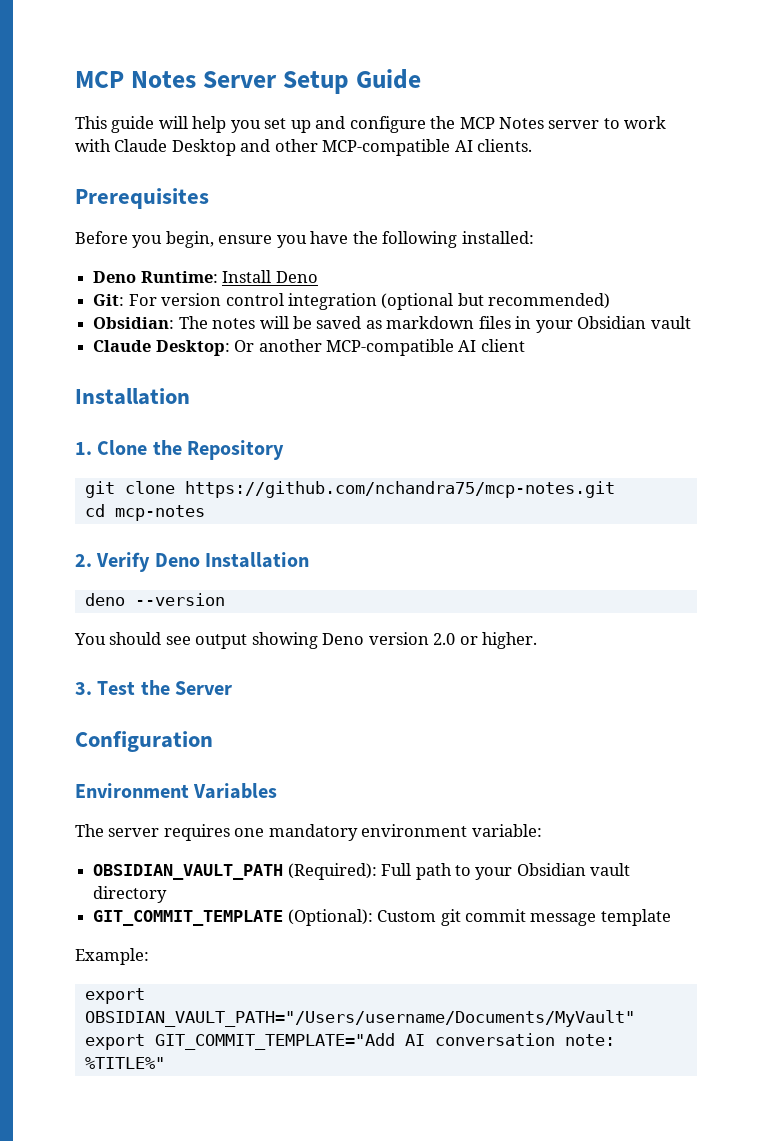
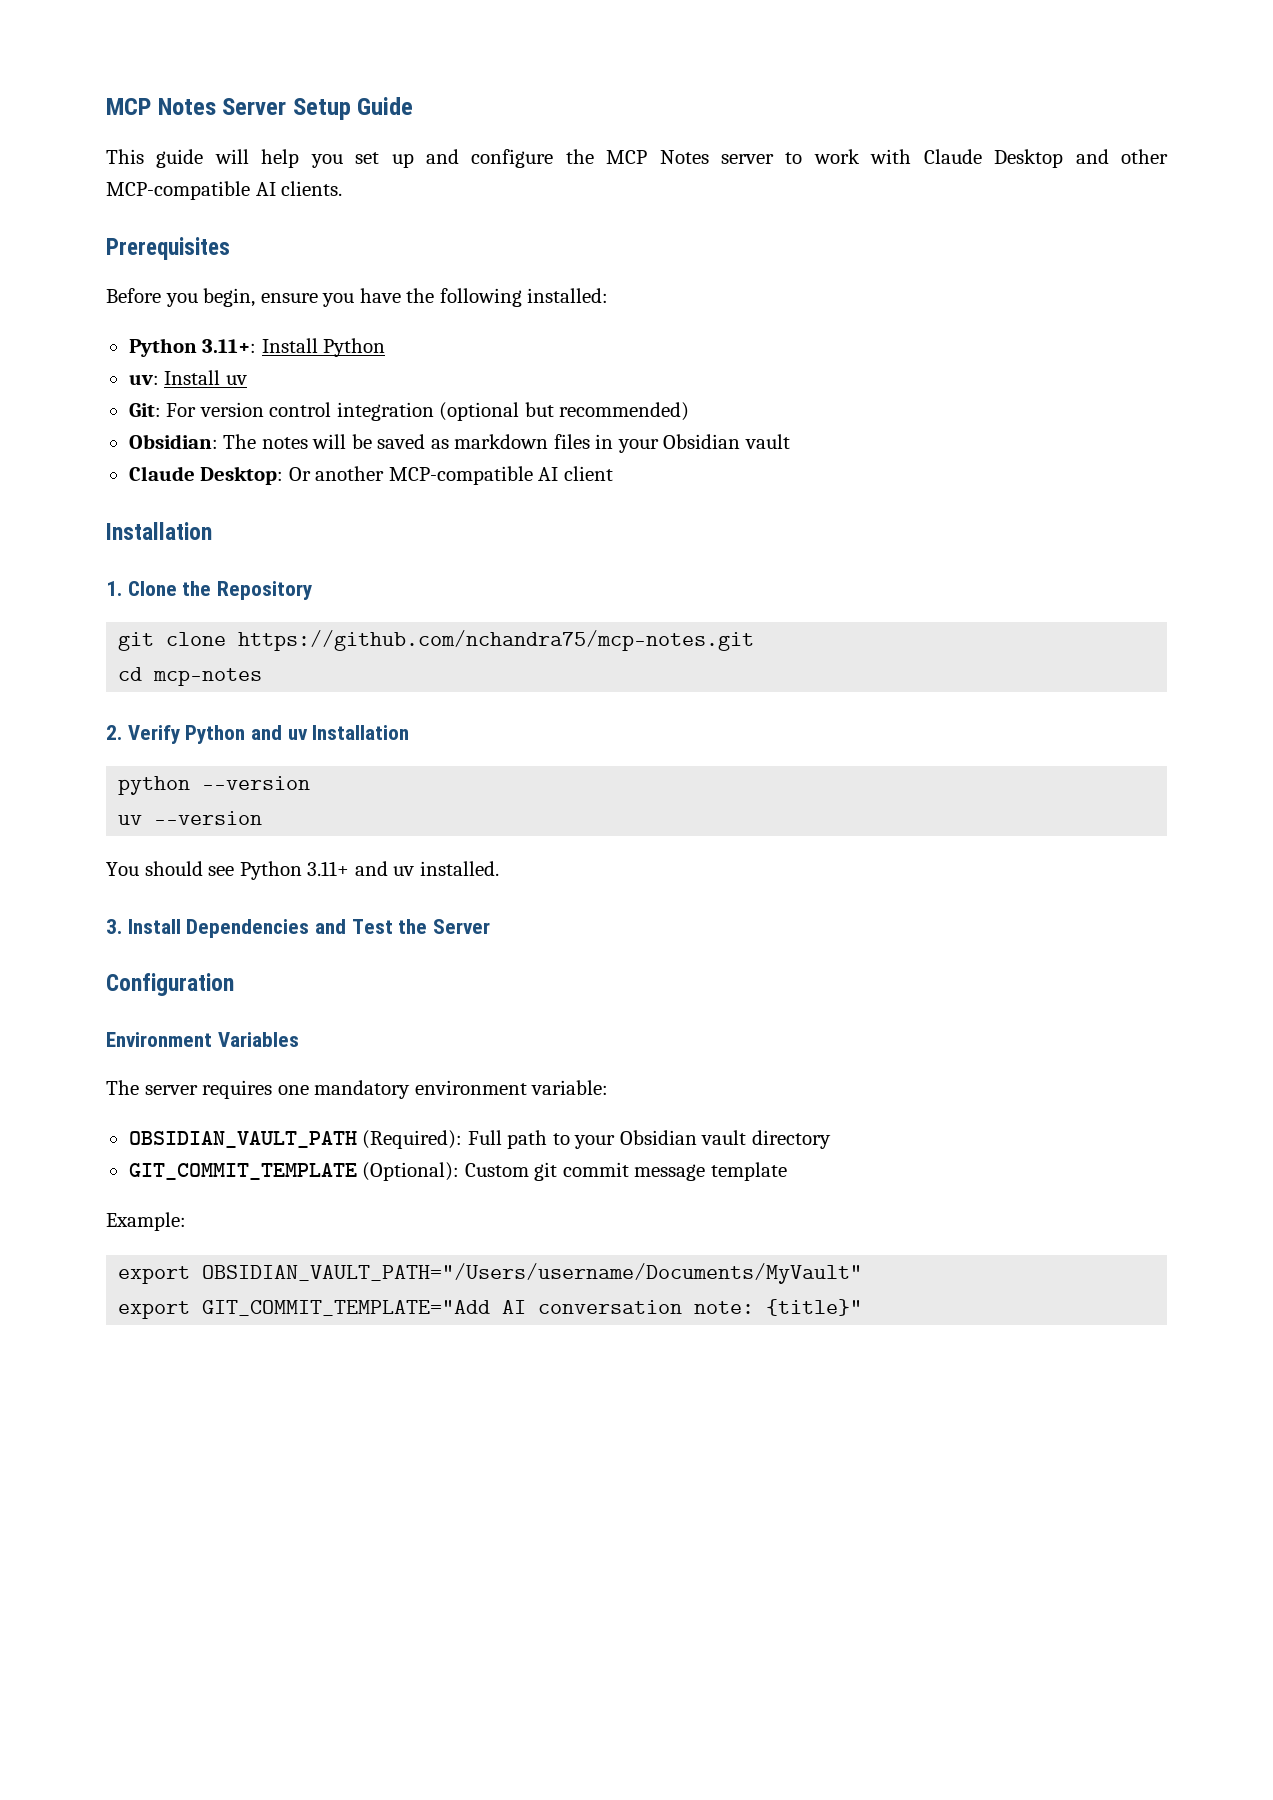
- Deno Runtime: Install Deno
+ Python 3.11+: Install Python
+ uv: Install uv
- 2. Verify Deno Installation
- deno --version
- You should see output showing Deno version 2.0 or higher.
- 3. Test the Server
+ 2. Verify Python and uv Installation
+ python --version
+ uv --version
+ You should see Python 3.11+ and uv installed.
+ 3. Install Dependencies and Test the Server
- export GIT_COMMIT_TEMPLATE="Add AI conversation note: %TITLE%"
+ export GIT_COMMIT_TEMPLATE="Add AI conversation note: {title}"

